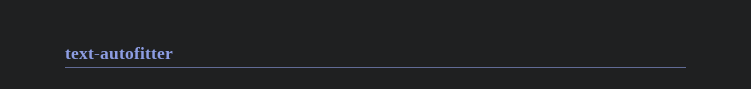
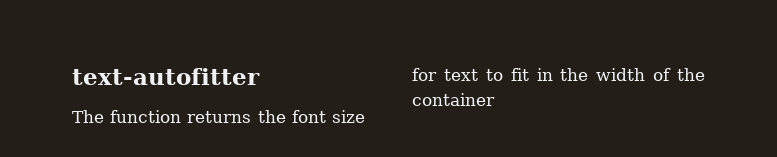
+ The function returns the font size for text to fit in the width of the container

